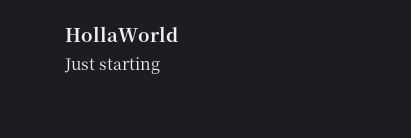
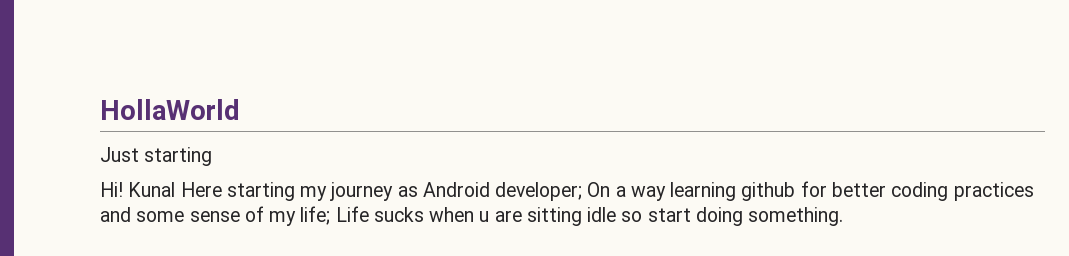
+ Hi! Kunal Here starting my journey as Android developer; On a way learning github for better coding practices and some sense of my life; Life sucks when u are sitting idle so start doing something.

